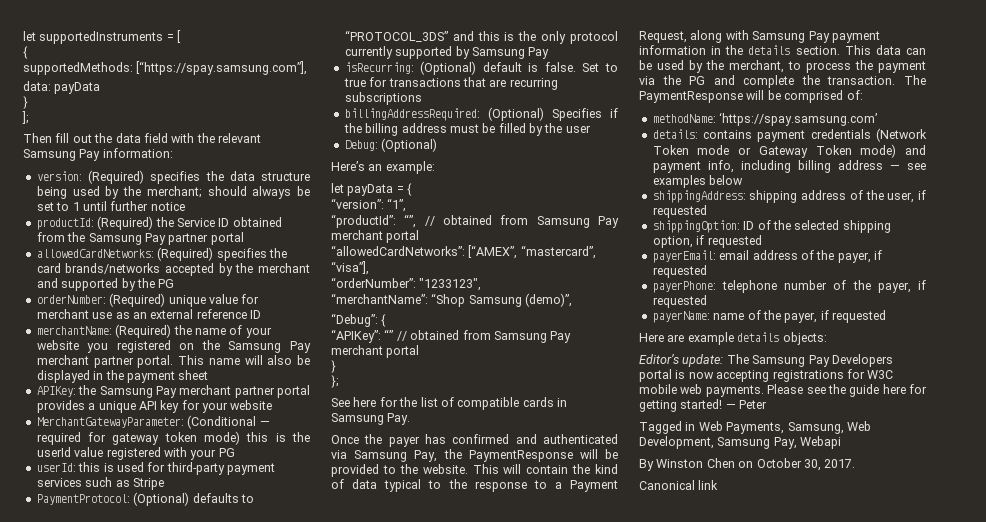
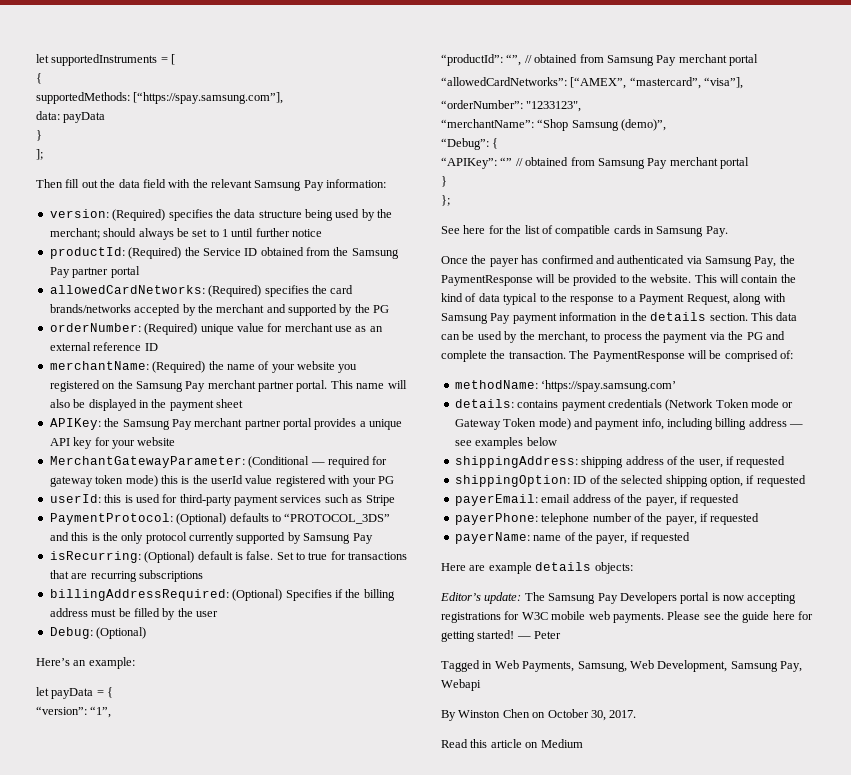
- Canonical link
+ Read this article on Medium

